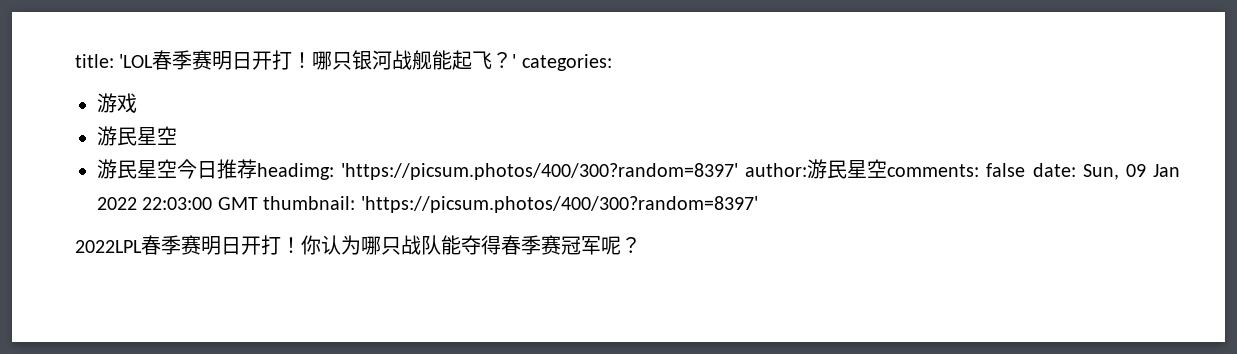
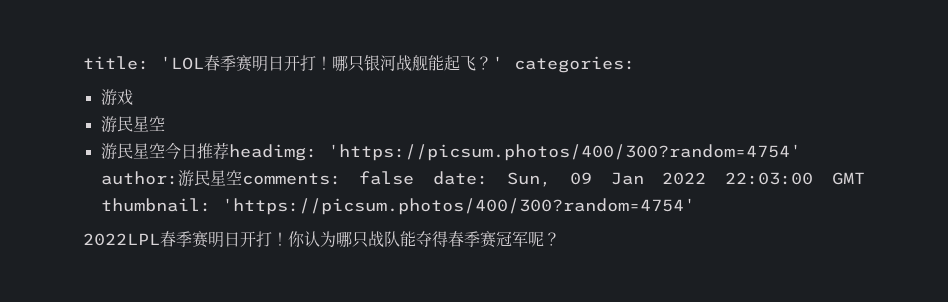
- 游民星空今日推荐headimg: 'https://picsum.photos/400/300?random=8397' author:游民星空comments: false date: Sun, 09 Jan 2022 22:03:00 GMT thumbnail: 'https://picsum.photos/400/300?random=8397'
+ 游民星空今日推荐headimg: 'https://picsum.photos/400/300?random=4754' author:游民星空comments: false date: Sun, 09 Jan 2022 22:03:00 GMT thumbnail: 'https://picsum.photos/400/300?random=4754'

